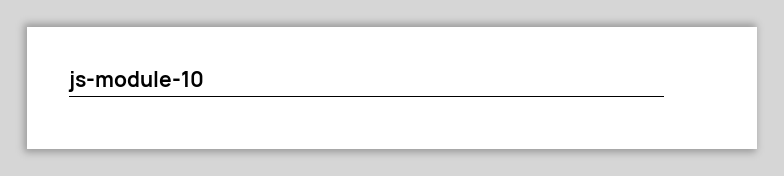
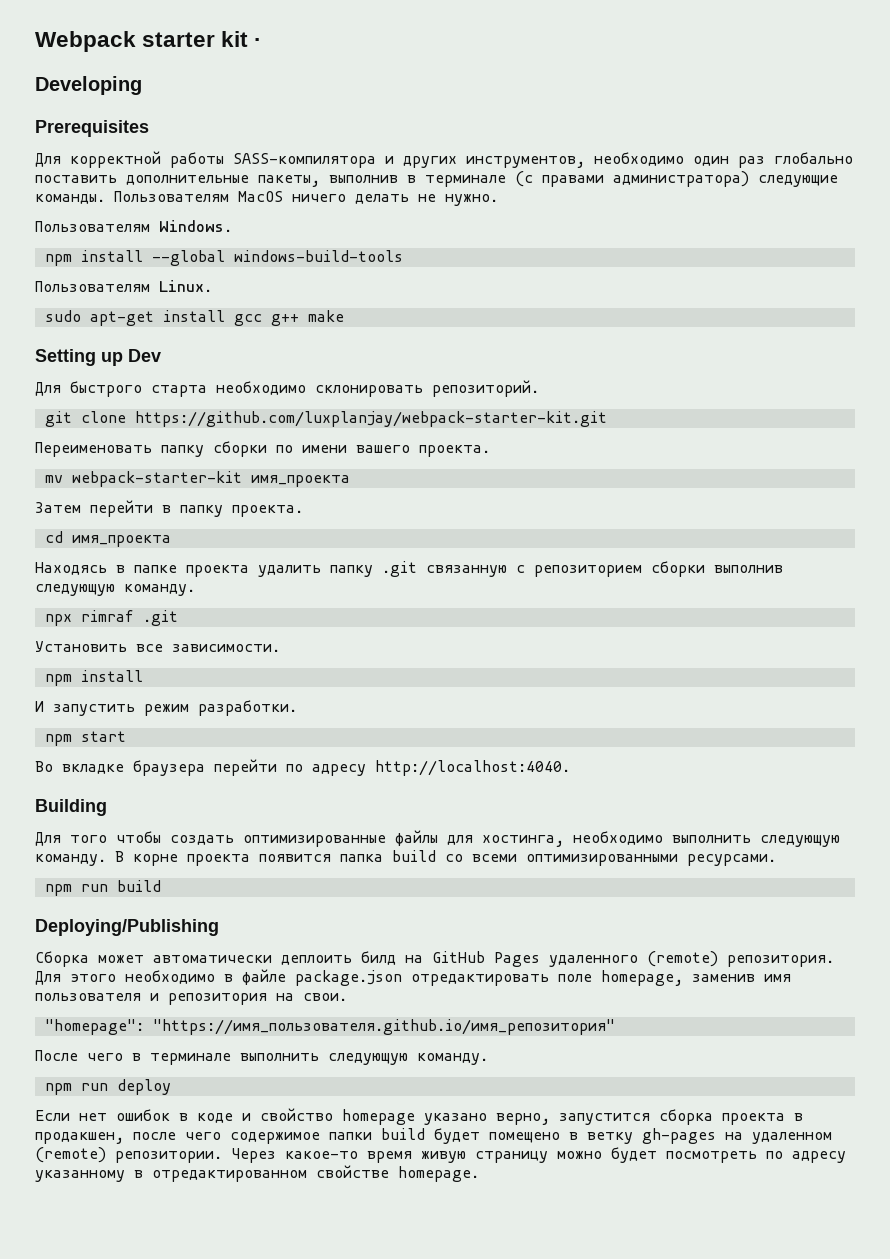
- js-module-10
+ Webpack starter kit ·
+ Developing
+ Prerequisites
+ Для корректной работы SASS-компилятора и других инструментов, необходимо один раз глобально поставить дополнительные пакеты, выполнив в терминале (с правами администратора) следующие команды. Пользователям MacOS ничего делать не нужно.
+ Пользователям Windows.
+ npm install --global windows-build-tools
+ Пользователям Linux.
+ sudo apt-get install gcc g++ make
+ Setting up Dev
+ Для быстрого старта необходимо склонировать репозиторий.
+ git clone https://github.com/luxplanjay/webpack-starter-kit.git
+ Переименовать папку сборки по имени вашего проекта.
+ mv webpack-starter-kit имя_проекта
+ Затем перейти в папку проекта.
+ cd имя_проекта
+ Находясь в папке проекта удалить папку .git связанную с репозиторием сборки выполнив следующую команду.
+ npx rimraf .git
+ Установить все зависимости.
+ npm install
+ И запустить режим разработки.
+ npm start
+ Во вкладке браузера перейти по адресу http://localhost:4040.
+ Building
+ Для того чтобы создать оптимизированные файлы для хостинга, необходимо выполнить следующую команду. В корне проекта появится папка build со всеми оптимизированными ресурсами.
+ npm run build
+ Deploying/Publishing
+ Сборка может автоматически деплоить билд на GitHub Pages удаленного (remote) репозитория. Для этого необходимо в файле package.json отредактировать поле homepage, заменив имя пользователя и репозитория на свои.
+ "homepage": "https://имя_пользователя.github.io/имя_репозитория"
+ После чего в терминале выполнить следующую команду.
+ npm run deploy
+ Если нет ошибок в коде и свойство homepage указано верно, запустится сборка проекта в продакшен, после чего содержимое папки build будет помещено в ветку gh-pages на удаленном (remote) репозитории. Через какое-то время живую страницу можно будет посмотреть по адресу указанному в отредактированном свойстве homepage.

